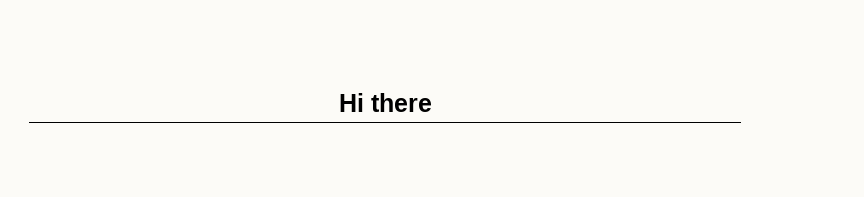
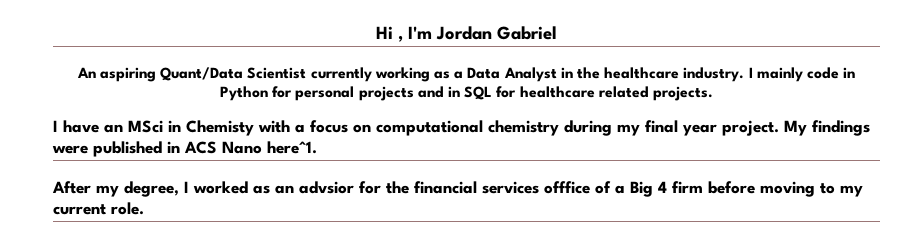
- Hi there
+ Hi , I'm Jordan Gabriel
+ An aspiring Quant/Data Scientist currently working as a Data Analyst in the healthcare industry. I mainly code in Python for personal projects and in SQL for healthcare related projects.
+ I have an MSci in Chemisty with a focus on computational chemistry during my final year project. My findings were published in ACS Nano here^1.
+ After my degree, I worked as an advsior for the financial services offfice of a Big 4 firm before moving to my current role.

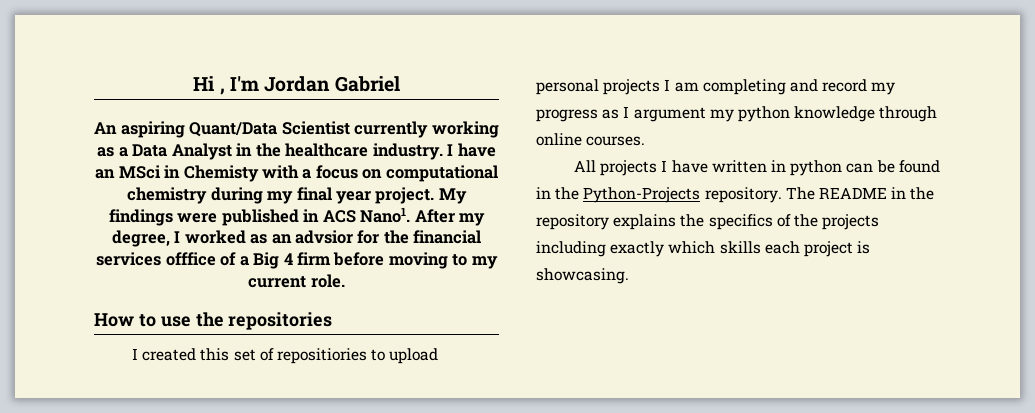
- I mainly code in Python for personal projects and in SQL for healthcare related projects.
- My findings were published in ACS Nano here^1.
- After my degree, I worked as an advsior for the financial services offfice of a Big 4 firm before moving to my current role.
+ My findings were published in ACS Nano1. After my degree, I worked as an advsior for the financial services offfice of a Big 4 firm before moving to my current role.
+ How to use the repositories
+ I created this set of repositiories to upload personal projects I am completing and record my progress as I argument my python knowledge through online courses.
+ All projects I have written in python can be found in the Python-Projects repository. The README in the repository explains the specifics of the projects including exactly which skills each project is showcasing.

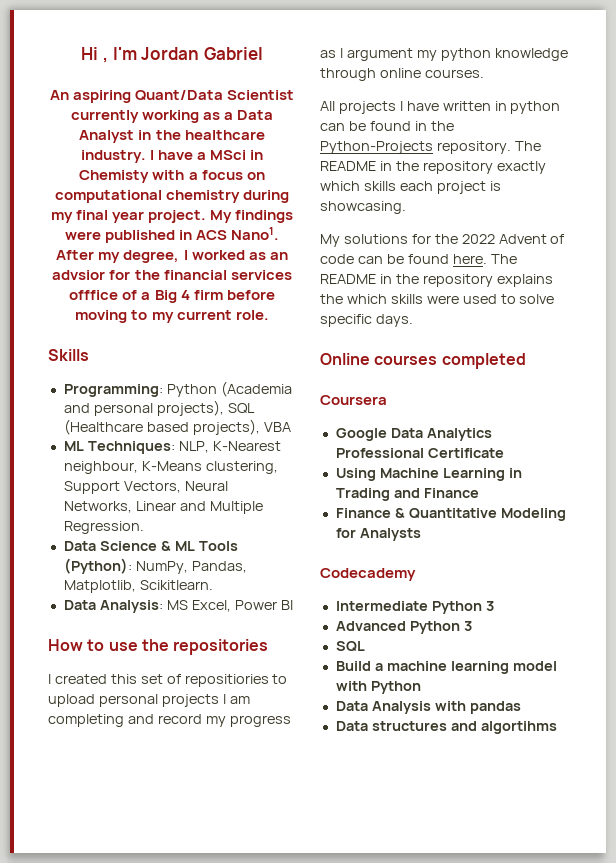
- I have an MSci in Chemisty with a focus on computational chemistry during my final year project.
+ I have a MSci in Chemisty with a focus on computational chemistry during my final year project.
+ Skills
+ Programming: Python (Academia and personal projects), SQL (Healthcare based projects), VBA
+ ML Techniques: NLP, K-Nearest neighbour, K-Means clustering, Support Vectors, Neural Networks, Linear and Multiple Regression.
+ Data Science & ML Tools (Python): NumPy, Pandas, Matplotlib, Scikitlearn.
+ Data Analysis: MS Excel, Power BI
- The README in the repository explains the specifics of the projects including exactly which skills each project is showcasing.
+ The README in the repository exactly which skills each project is showcasing.
+ My solutions for the 2022 Advent of code can be found here. The README in the repository explains the which skills were used to solve specific days.
+ Online courses completed
+ Coursera
+ Google Data Analytics Professional Certificate
+ Using Machine Learning in Trading and Finance
+ Finance & Quantitative Modeling for Analysts
+ Codecademy
+ Intermediate Python 3
+ Advanced Python 3
+ SQL
+ Build a machine learning model with Python
+ Data Analysis with pandas
+ Data structures and algortihms

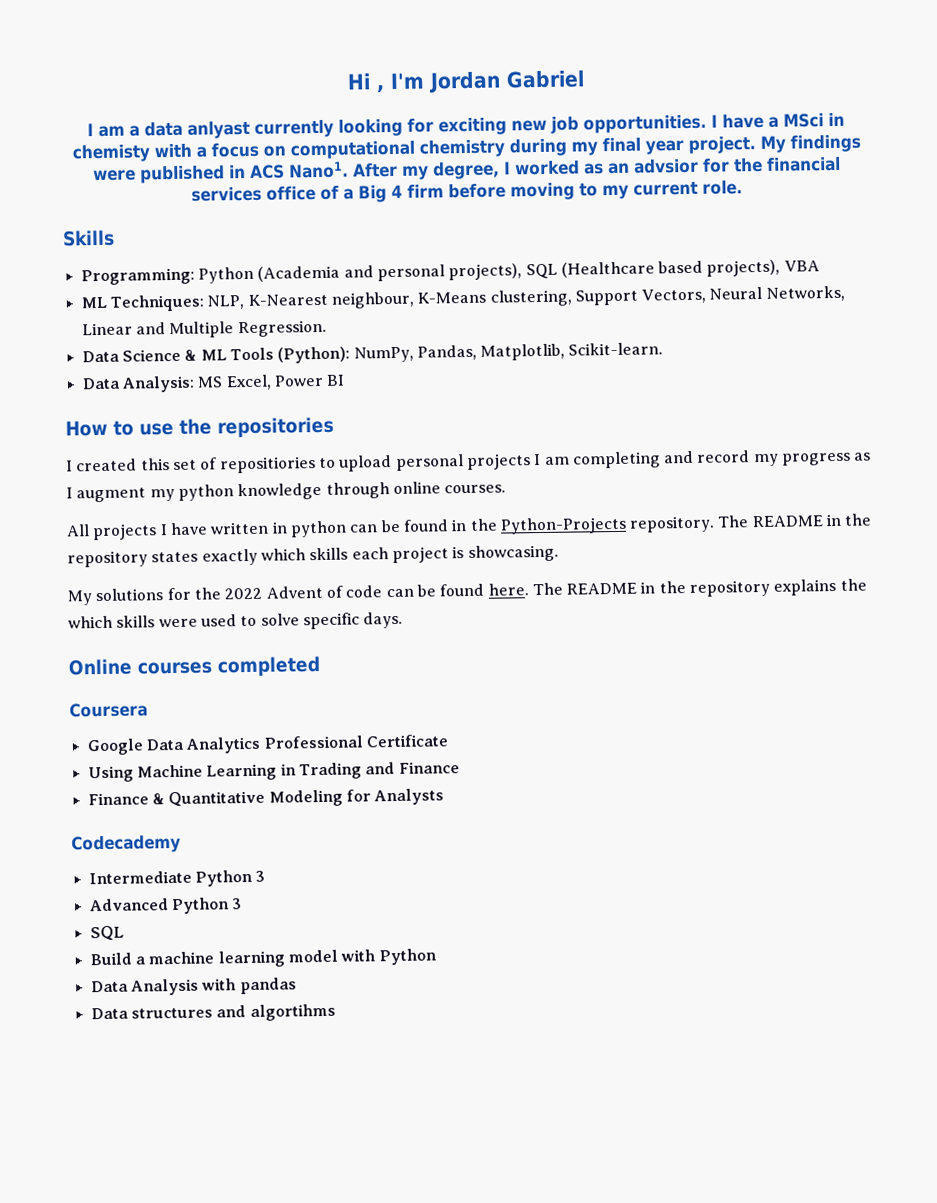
- An aspiring Quant/Data Scientist currently working as a Data Analyst in the healthcare industry.
+ I am a data anlyast currently looking for exciting new job opportunities.
- I have a MSci in Chemisty with a focus on computational chemistry during my final year project.
+ I have a MSci in chemisty with a focus on computational chemistry during my final year project.
- After my degree, I worked as an advsior for the financial services offfice of a Big 4 firm before moving to my current role.
+ After my degree, I worked as an advsior for the financial services office of a Big 4 firm before moving to my current role.
- Data Science & ML Tools (Python): NumPy, Pandas, Matplotlib, Scikitlearn.
+ Data Science & ML Tools (Python): NumPy, Pandas, Matplotlib, Scikit-learn.
- I created this set of repositiories to upload personal projects I am completing and record my progress as I argument my python knowledge through online courses.
+ I created this set of repositiories to upload personal projects I am completing and record my progress as I augment my python knowledge through online courses.
- The README in the repository exactly which skills each project is showcasing.
+ The README in the repository states exactly which skills each project is showcasing.

